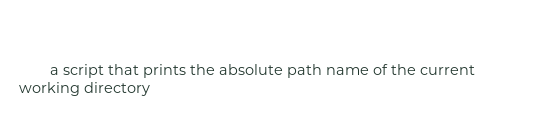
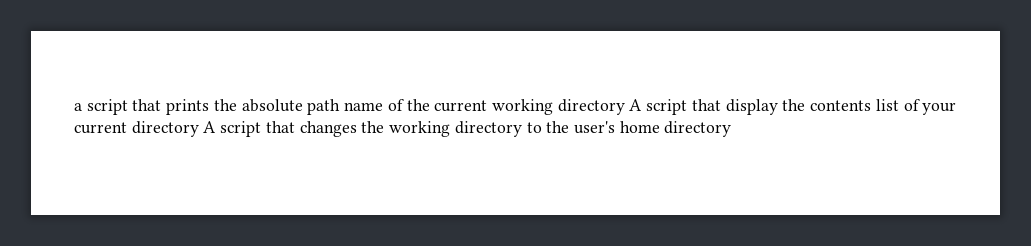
- a script that prints the absolute path name of the current working directory
+ a script that prints the absolute path name of the current working directory A script that display the contents list of your current directory A script that changes the working directory to the user's home directory

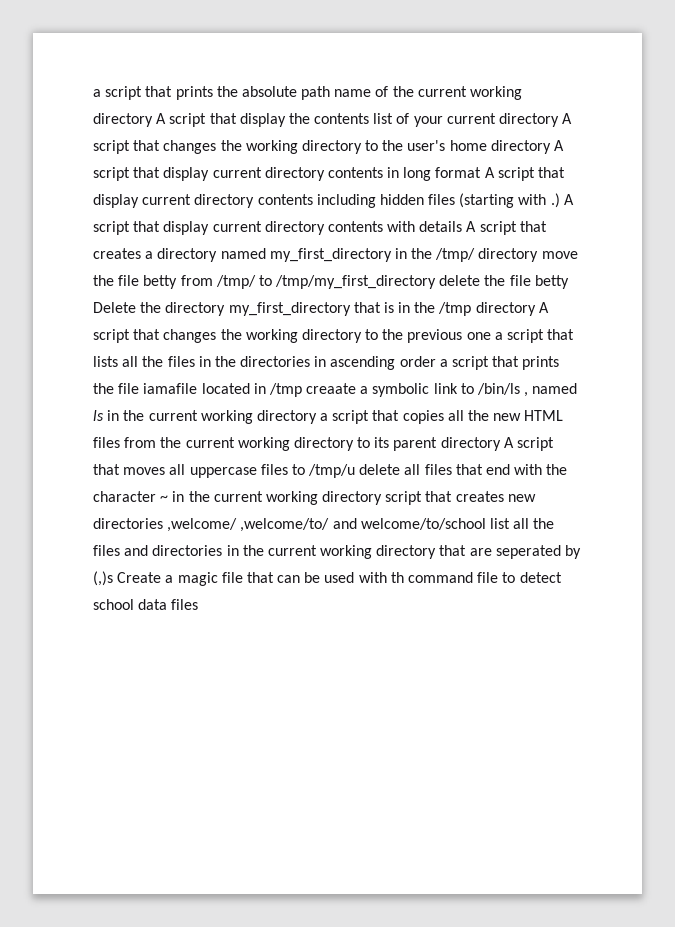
- a script that prints the absolute path name of the current working directory A script that display the contents list of your current directory A script that changes the working directory to the user's home directory
+ a script that prints the absolute path name of the current working directory A script that display the contents list of your current directory A script that changes the working directory to the user's home directory A script that display current directory contents in long format A script that display current directory contents including hidden files (starting with .) A script that display current directory contents with details A script that creates a directory named my_first_directory in the /tmp/ directory move the file betty from /tmp/ to /tmp/my_first_directory delete the file betty Delete the directory my_first_directory that is in the /tmp directory A script that changes the working directory to the previous one a script that lists all the files in the directories in ascending order a script that prints the file iamafile located in /tmp creaate a symbolic link to /bin/ls , named ls in the current working directory a script that copies all the new HTML files from the current working directory to its parent directory A script that moves all uppercase files to /tmp/u delete all files that end with the character ~ in the current working directory script that creates new directories ,welcome/ ,welcome/to/ and welcome/to/school list all the files and directories in the current working directory that are seperated by (,)s Create a magic file that can be used with th command file to detect school data files

